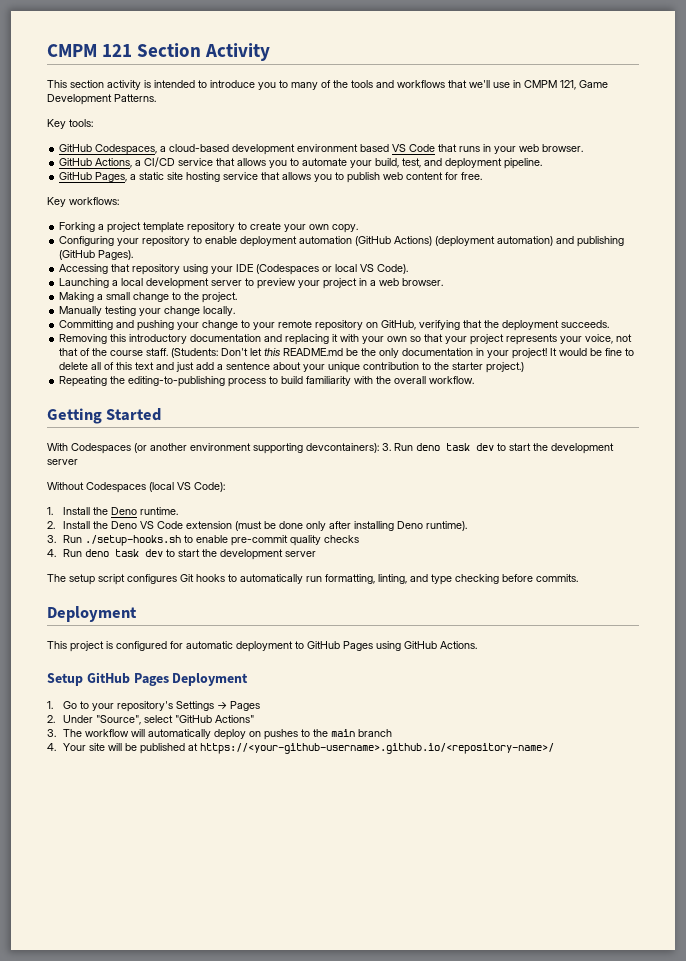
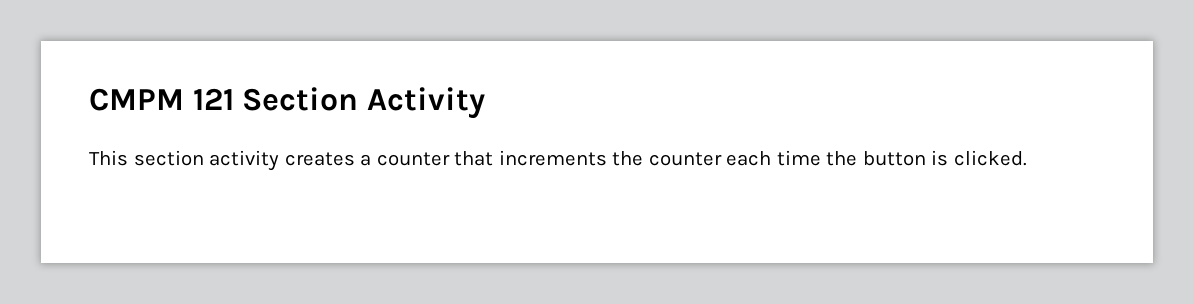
- This section activity is intended to introduce you to many of the tools and workflows that we'll use in CMPM 121, Game Development Patterns.
- Key tools:
- GitHub Codespaces, a cloud-based development environment based VS Code that runs in your web browser.
- GitHub Actions, a CI/CD service that allows you to automate your build, test, and deployment pipeline.
- GitHub Pages, a static site hosting service that allows you to publish web content for free.
- Key workflows:
- Forking a project template repository to create your own copy.
- Configuring your repository to enable deployment automation (GitHub Actions) (deployment automation) and publishing (GitHub Pages).
- Accessing that repository using your IDE (Codespaces or local VS Code).
- Launching a local development server to preview your project in a web browser.
- Making a small change to the project.
- Manually testing your change locally.
- Committing and pushing your change to your remote repository on GitHub, verifying that the deployment succeeds.
- Removing this introductory documentation and replacing it with your own so that your project represents your voice, not that of the course staff. (Students: Don't let this README.md be the only documentation in your project! It would be fine to delete all of this text and just add a sentence about your unique contribution to the starter project.)
- Repeating the editing-to-publishing process to build familiarity with the overall workflow.
- Getting Started
- With Codespaces (or another environment supporting devcontainers): 3. Run deno task dev to start the development server
- Without Codespaces (local VS Code):
- 1. Install the Deno runtime.
- 2. Install the Deno VS Code extension (must be done only after installing Deno runtime).
- 3. Run ./setup-hooks.sh to enable pre-commit quality checks
- 4. Run deno task dev to start the development server
- The setup script configures Git hooks to automatically run formatting, linting, and type checking before commits.
- Deployment
- This project is configured for automatic deployment to GitHub Pages using GitHub Actions.
- Setup GitHub Pages Deployment
- 1. Go to your repository's Settings → Pages
- 2. Under "Source", select "GitHub Actions"
- 3. The workflow will automatically deploy on pushes to the main branch
- 4. Your site will be published at https://<your-github-username>.github.io/<repository-name>/
+ This section activity creates a counter that increments the counter each time the button is clicked.

